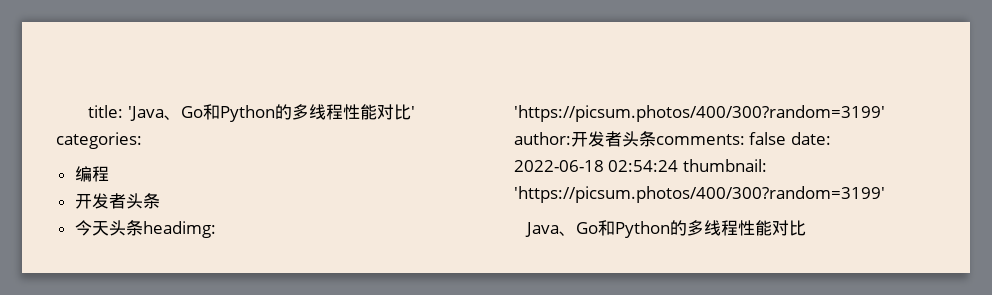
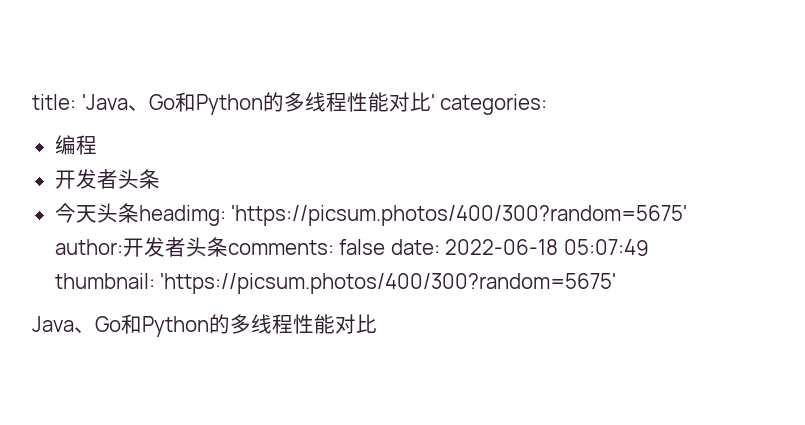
- 今天头条headimg: 'https://picsum.photos/400/300?random=3199' author:开发者头条comments: false date: 2022-06-18 02:54:24 thumbnail: 'https://picsum.photos/400/300?random=3199'
+ 今天头条headimg: 'https://picsum.photos/400/300?random=5675' author:开发者头条comments: false date: 2022-06-18 05:07:49 thumbnail: 'https://picsum.photos/400/300?random=5675'

